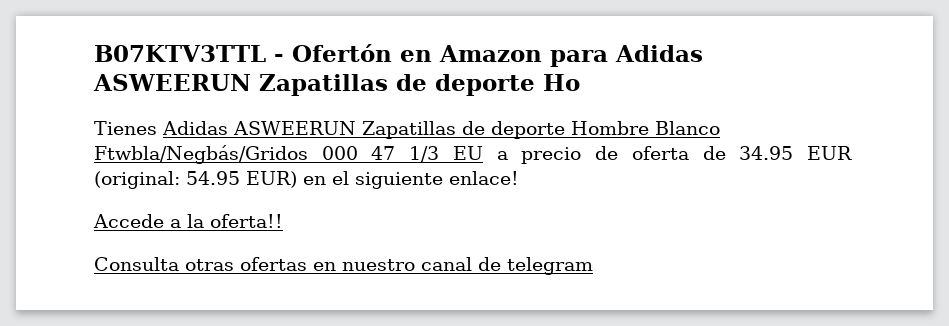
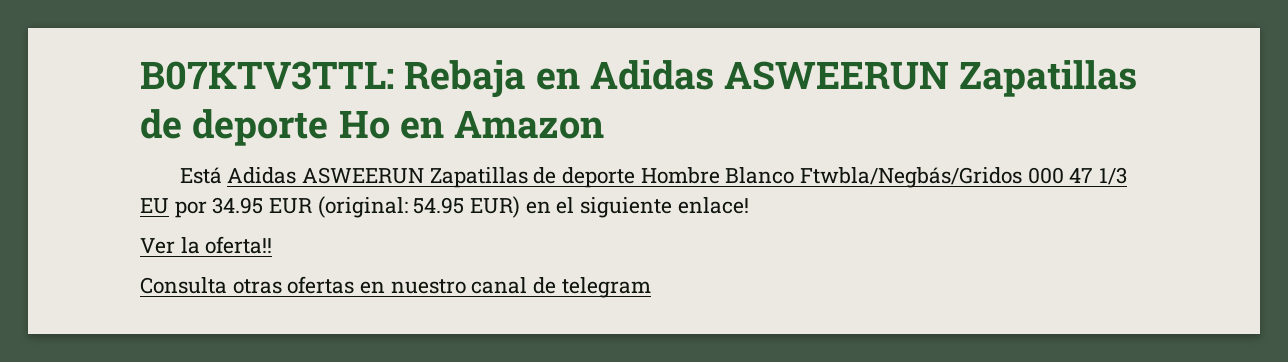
- B07KTV3TTL - Ofertón en Amazon para Adidas ASWEERUN Zapatillas de deporte Ho
- Tienes Adidas ASWEERUN Zapatillas de deporte Hombre Blanco Ftwbla/Negbás/Gridos 000 47 1/3 EU a precio de oferta de 34.95 EUR (original: 54.95 EUR) en el siguiente enlace!
+ B07KTV3TTL: Rebaja en Adidas ASWEERUN Zapatillas de deporte Ho en Amazon
+ Está Adidas ASWEERUN Zapatillas de deporte Hombre Blanco Ftwbla/Negbás/Gridos 000 47 1/3 EU por 34.95 EUR (original: 54.95 EUR) en el siguiente enlace!
- Accede a la oferta!!
+ Ver la oferta!!

